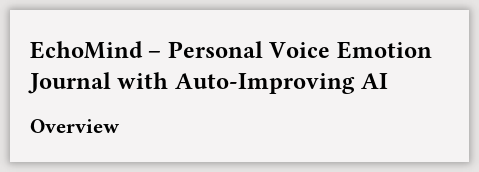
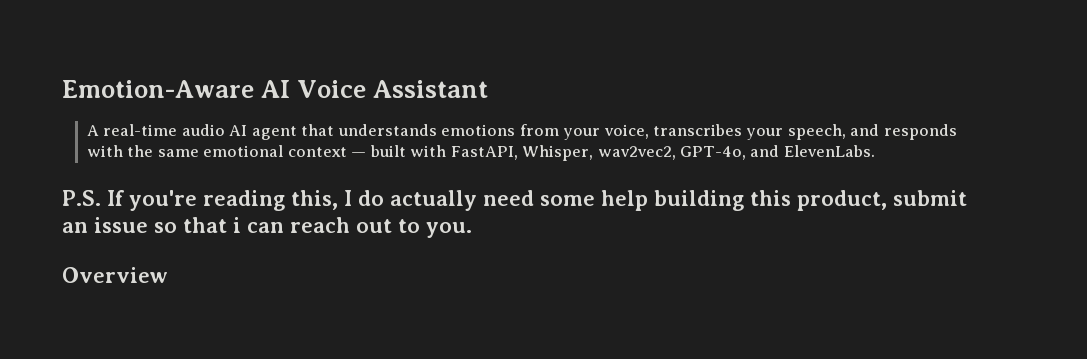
- EchoMind – Personal Voice Emotion Journal with Auto-Improving AI
+ Emotion-Aware AI Voice Assistant
+ A real-time audio AI agent that understands emotions from your voice, transcribes your speech, and responds with the same emotional context — built with FastAPI, Whisper, wav2vec2, GPT-4o, and ElevenLabs.
+ P.S. If you're reading this, I do actually need some help building this product, submit an issue so that i can reach out to you.

